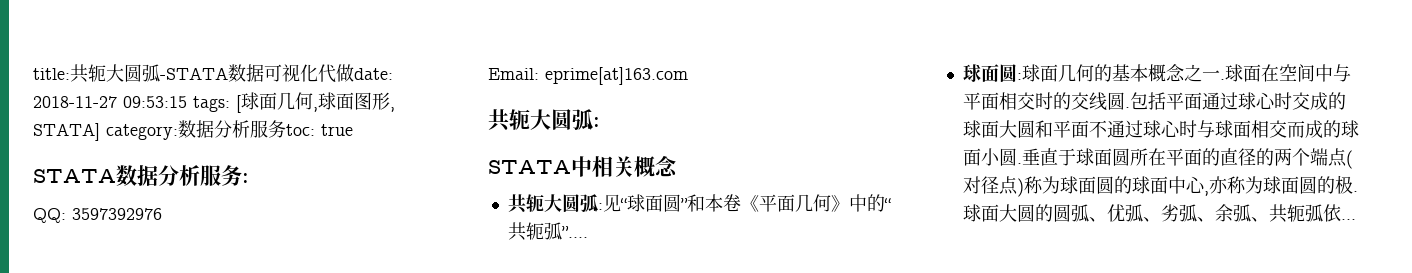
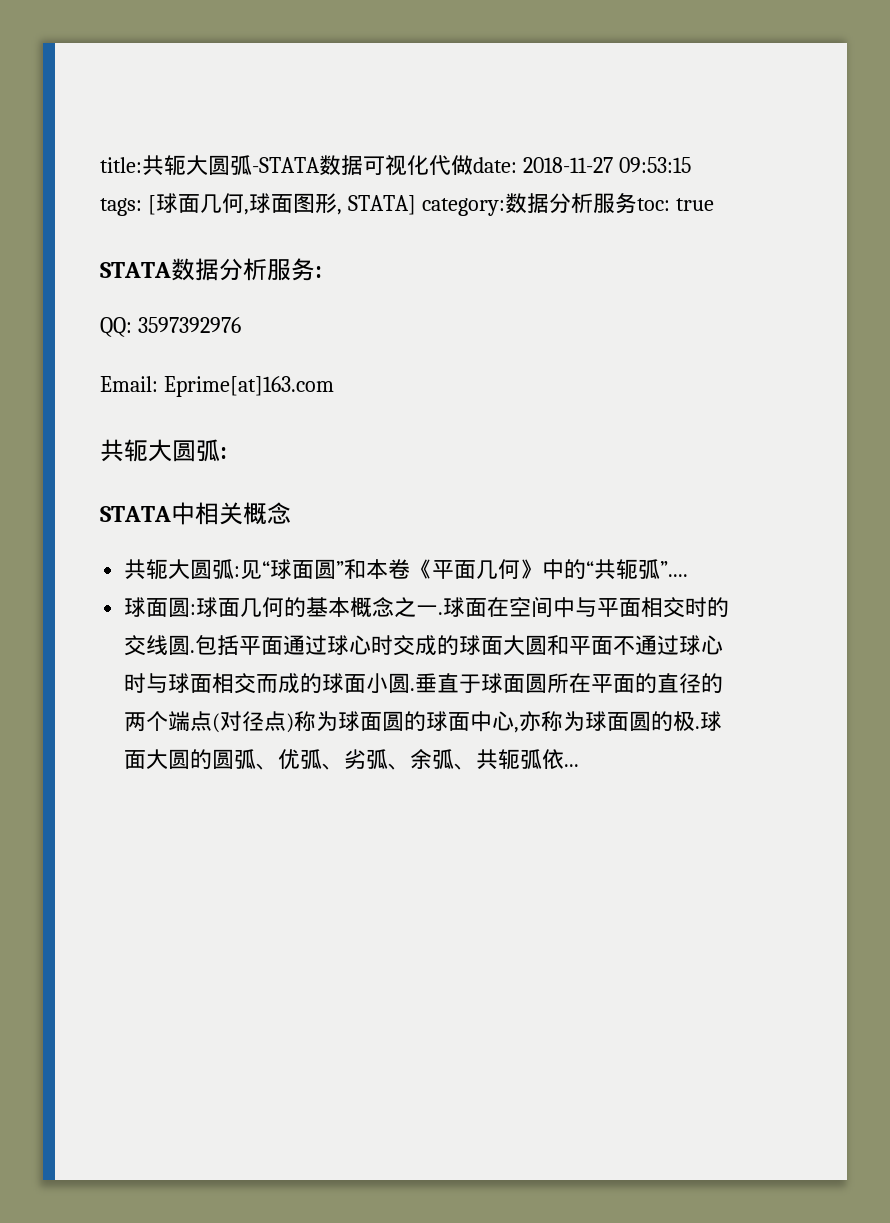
- Email: eprime[at]163.com
+ Email: Eprime[at]163.com

